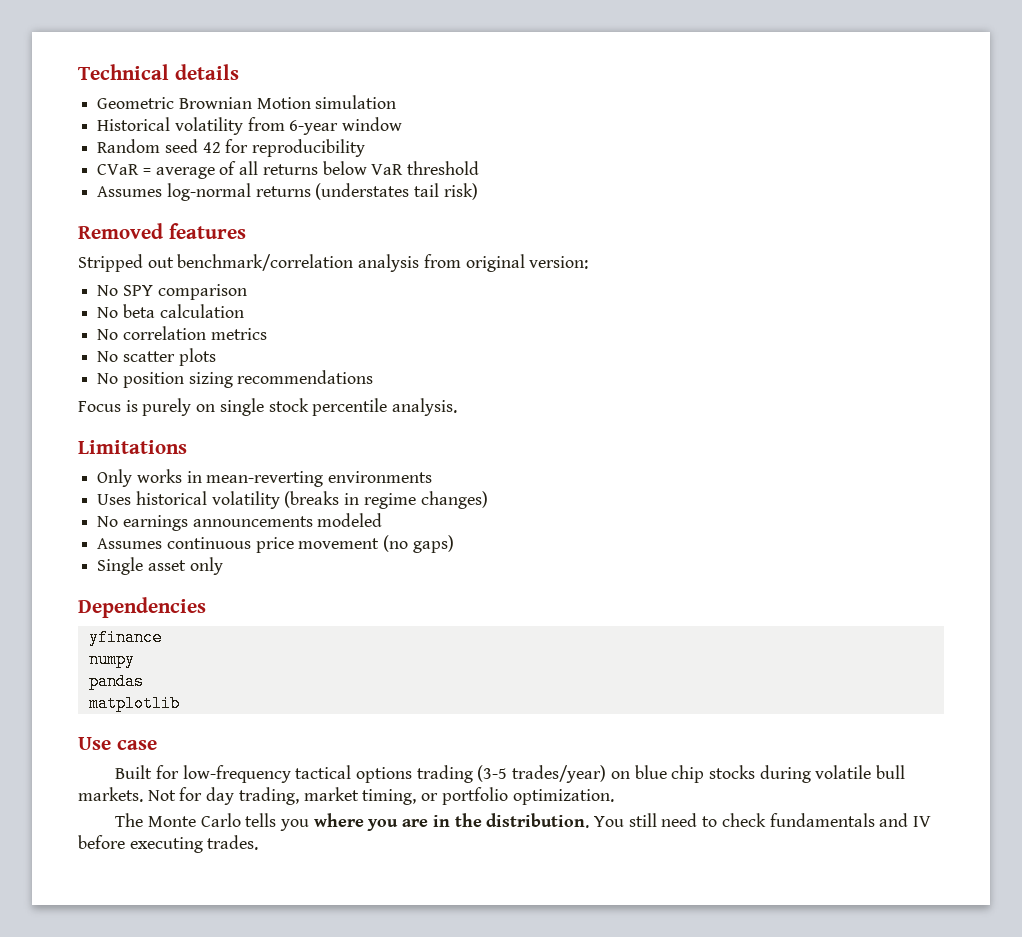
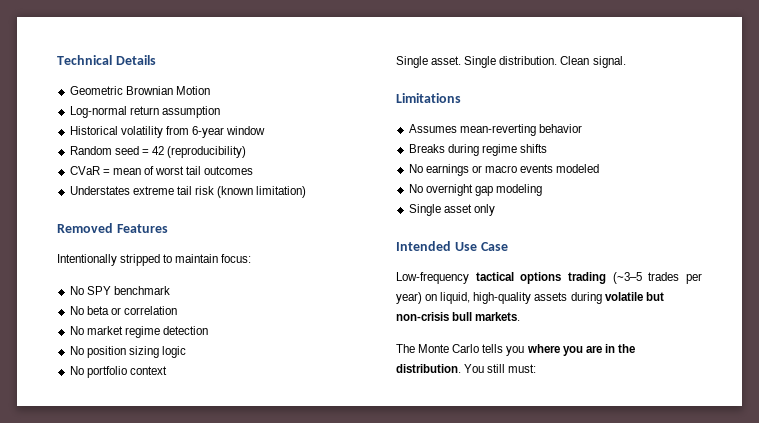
- Technical details
+ Technical Details
- Geometric Brownian Motion simulation
+ Geometric Brownian Motion
+ Log-normal return assumption
- Random seed 42 for reproducibility
+ Random seed = 42 (reproducibility)
- CVaR = average of all returns below VaR threshold
- Assumes log-normal returns (understates tail risk)
- Removed features
- Stripped out benchmark/correlation analysis from original version:
+ CVaR = mean of worst tail outcomes
+ Understates extreme tail risk (known limitation)
+ Removed Features
+ Intentionally stripped to maintain focus:
- No SPY comparison
+ No SPY benchmark
- No beta calculation
- No correlation metrics
- No scatter plots
- No position sizing recommendations
- Focus is purely on single stock percentile analysis.
+ No beta or correlation
+ No market regime detection
+ No position sizing logic
+ No portfolio context
+ Single asset. Single distribution. Clean signal.
  Limitations
- Only works in mean-reverting environments
- Uses historical volatility (breaks in regime changes)
- No earnings announcements modeled
- Assumes continuous price movement (no gaps)
+ Assumes mean-reverting behavior
+ Breaks during regime shifts
+ No earnings or macro events modeled
+ No overnight gap modeling
  Single asset only
- Dependencies
- yfinance
- numpy
- pandas
- matplotlib
- Use case
- Built for low-frequency tactical options trading (3-5 trades/year) on blue chip stocks during volatile bull markets. Not for day trading, market timing, or portfolio optimization.
+ Intended Use Case
+ Low-frequency tactical options trading (~3–5 trades per year) on liquid, high-quality assets during volatile but non-crisis bull markets.
- You still need to check fundamentals and IV before executing trades.
+ You still must:

